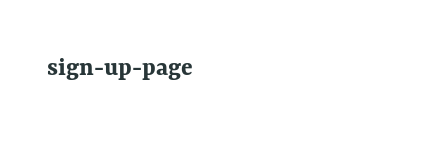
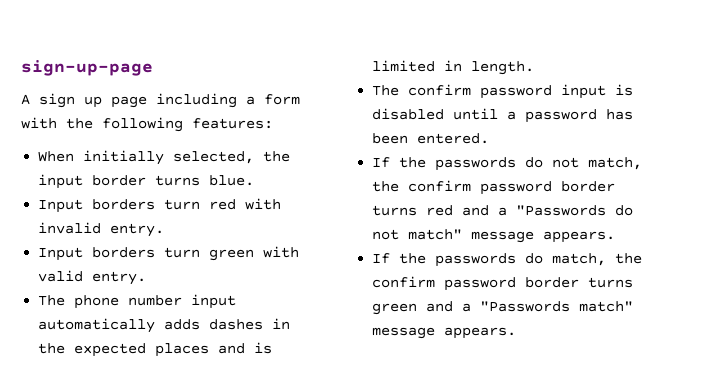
+ A sign up page including a form with the following features:
+ When initially selected, the input border turns blue.
+ Input borders turn red with invalid entry.
+ Input borders turn green with valid entry.
+ The phone number input automatically adds dashes in the expected places and is limited in length.
+ The confirm password input is disabled until a password has been entered.
+ If the passwords do not match, the confirm password border turns red and a "Passwords do not match" message appears.
+ If the passwords do match, the confirm password border turns green and a "Passwords match" message appears.

